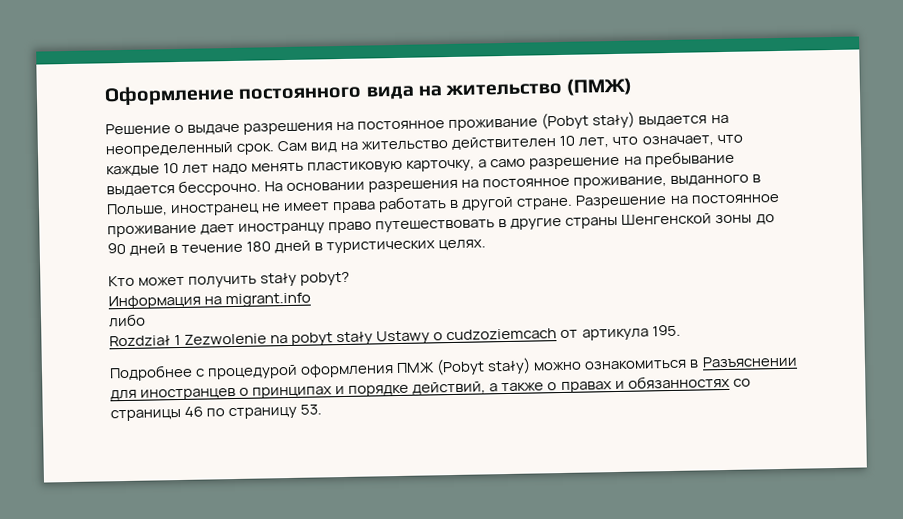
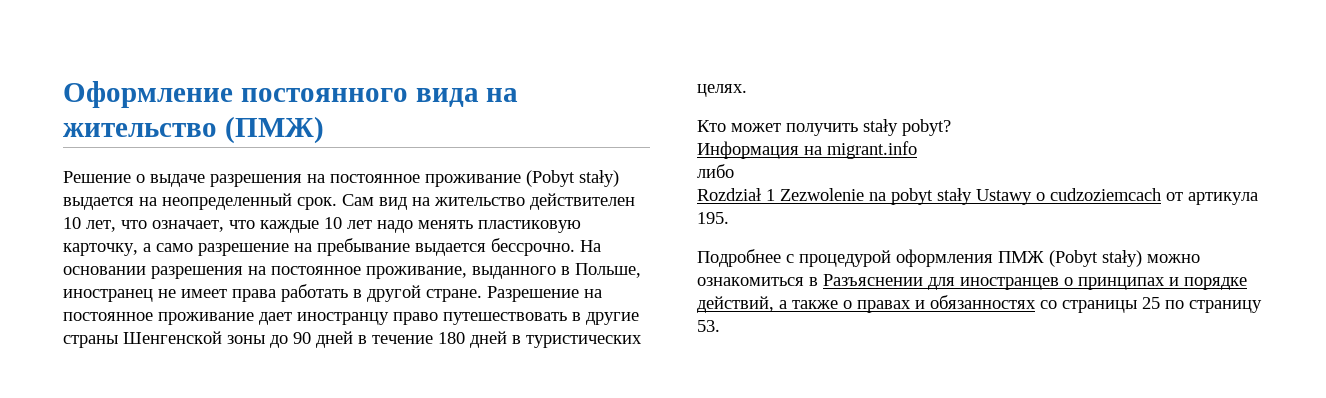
- Подробнее с процедурой оформления ПМЖ (Pobyt stały) можно ознакомиться в Разъяснении для иностранцев о принципах и порядке действий, а также о правах и обязанностях со страницы 46 по страницу 53.
+ Подробнее с процедурой оформления ПМЖ (Pobyt stały) можно ознакомиться в Разъяснении для иностранцев о принципах и порядке действий, а также о правах и обязанностях со страницы 25 по страницу 53.

